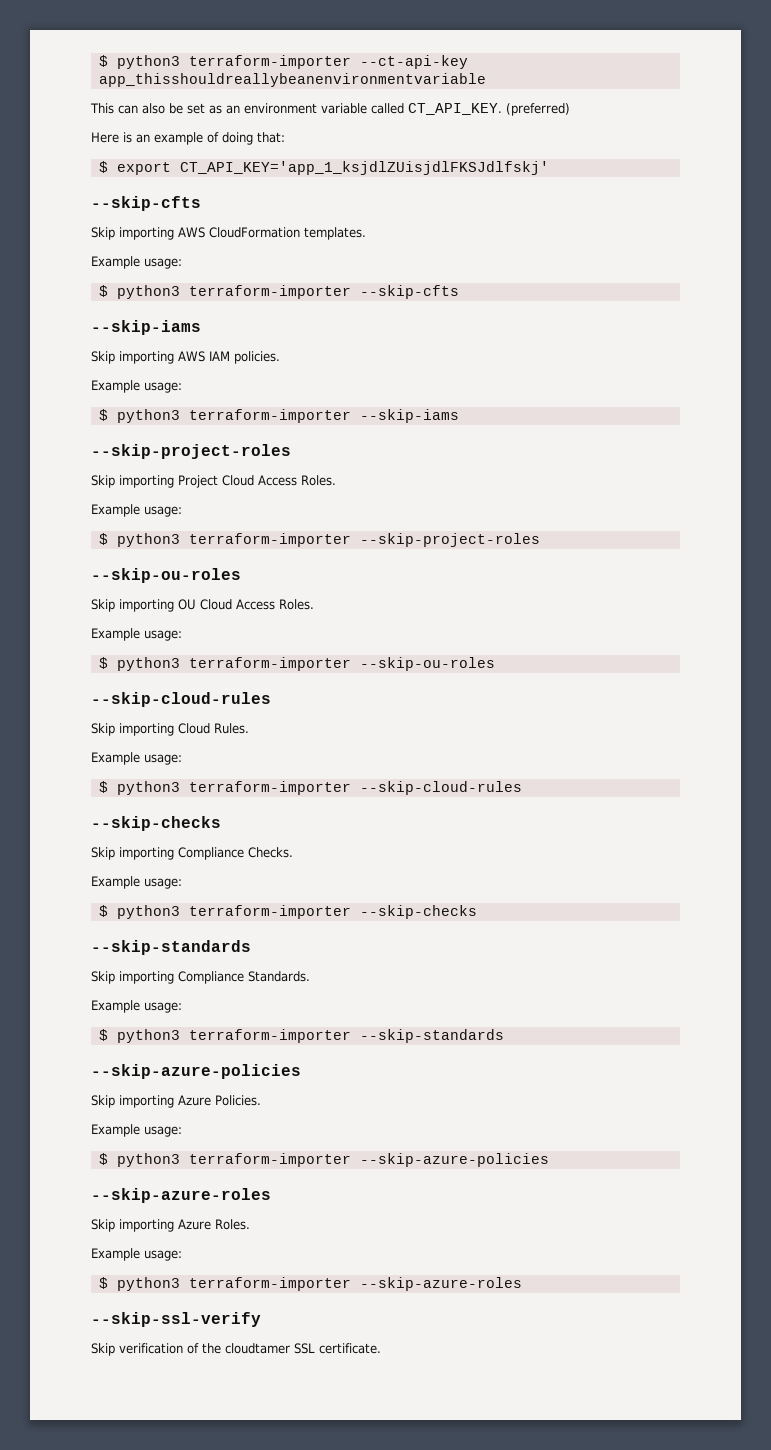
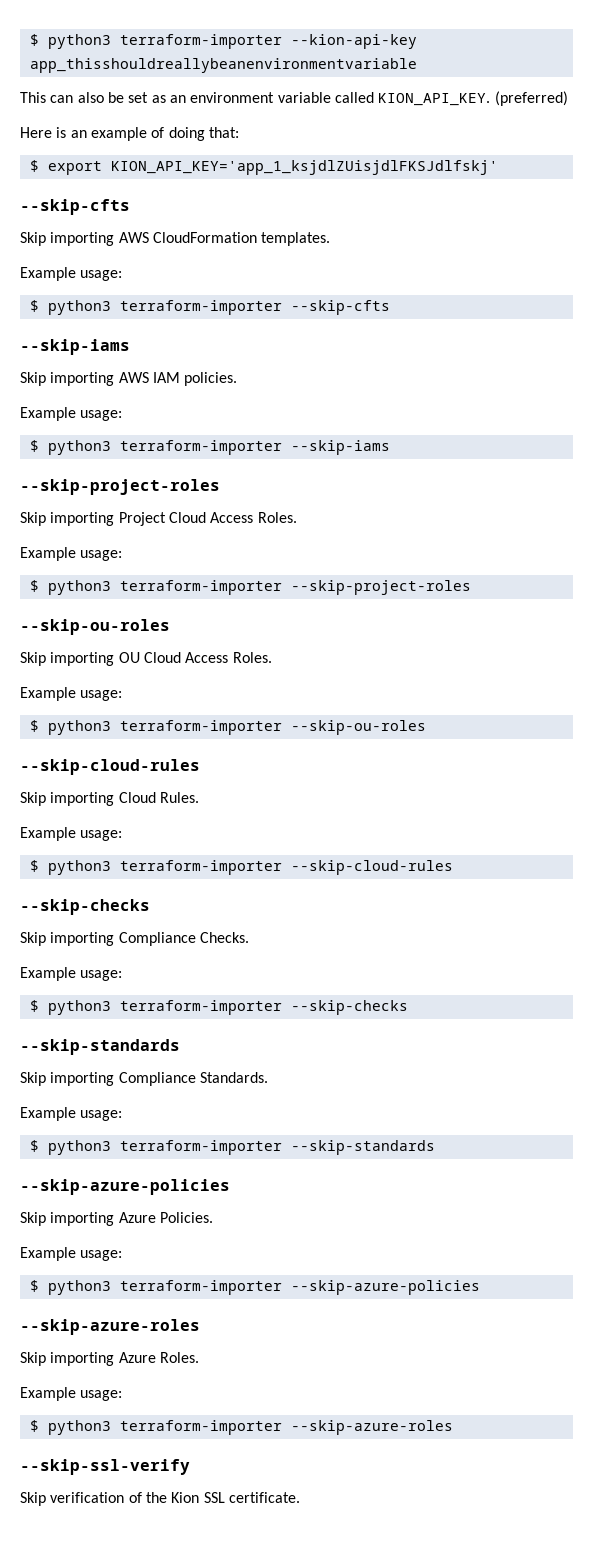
- $ python3 terraform-importer --ct-api-key app_thisshouldreallybeanenvironmentvariable
+ $ python3 terraform-importer --kion-api-key app_thisshouldreallybeanenvironmentvariable
- This can also be set as an environment variable called CT_API_KEY.
+ This can also be set as an environment variable called KION_API_KEY.
- $ export CT_API_KEY='app_1_ksjdlZUisjdlFKSJdlfskj'
+ $ export KION_API_KEY='app_1_ksjdlZUisjdlFKSJdlfskj'
- Skip verification of the cloudtamer SSL certificate.
+ Skip verification of the Kion SSL certificate.

